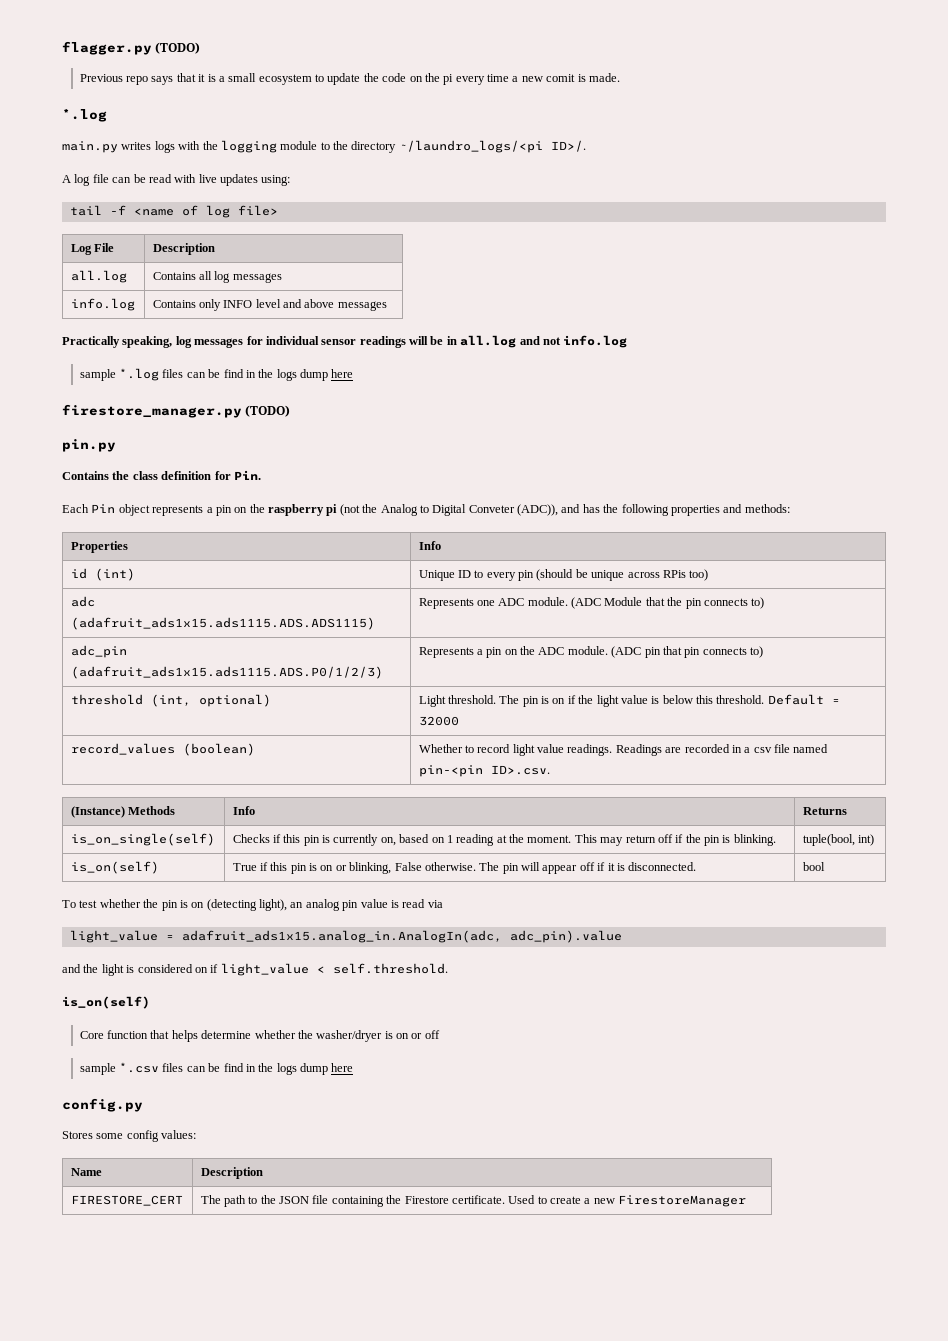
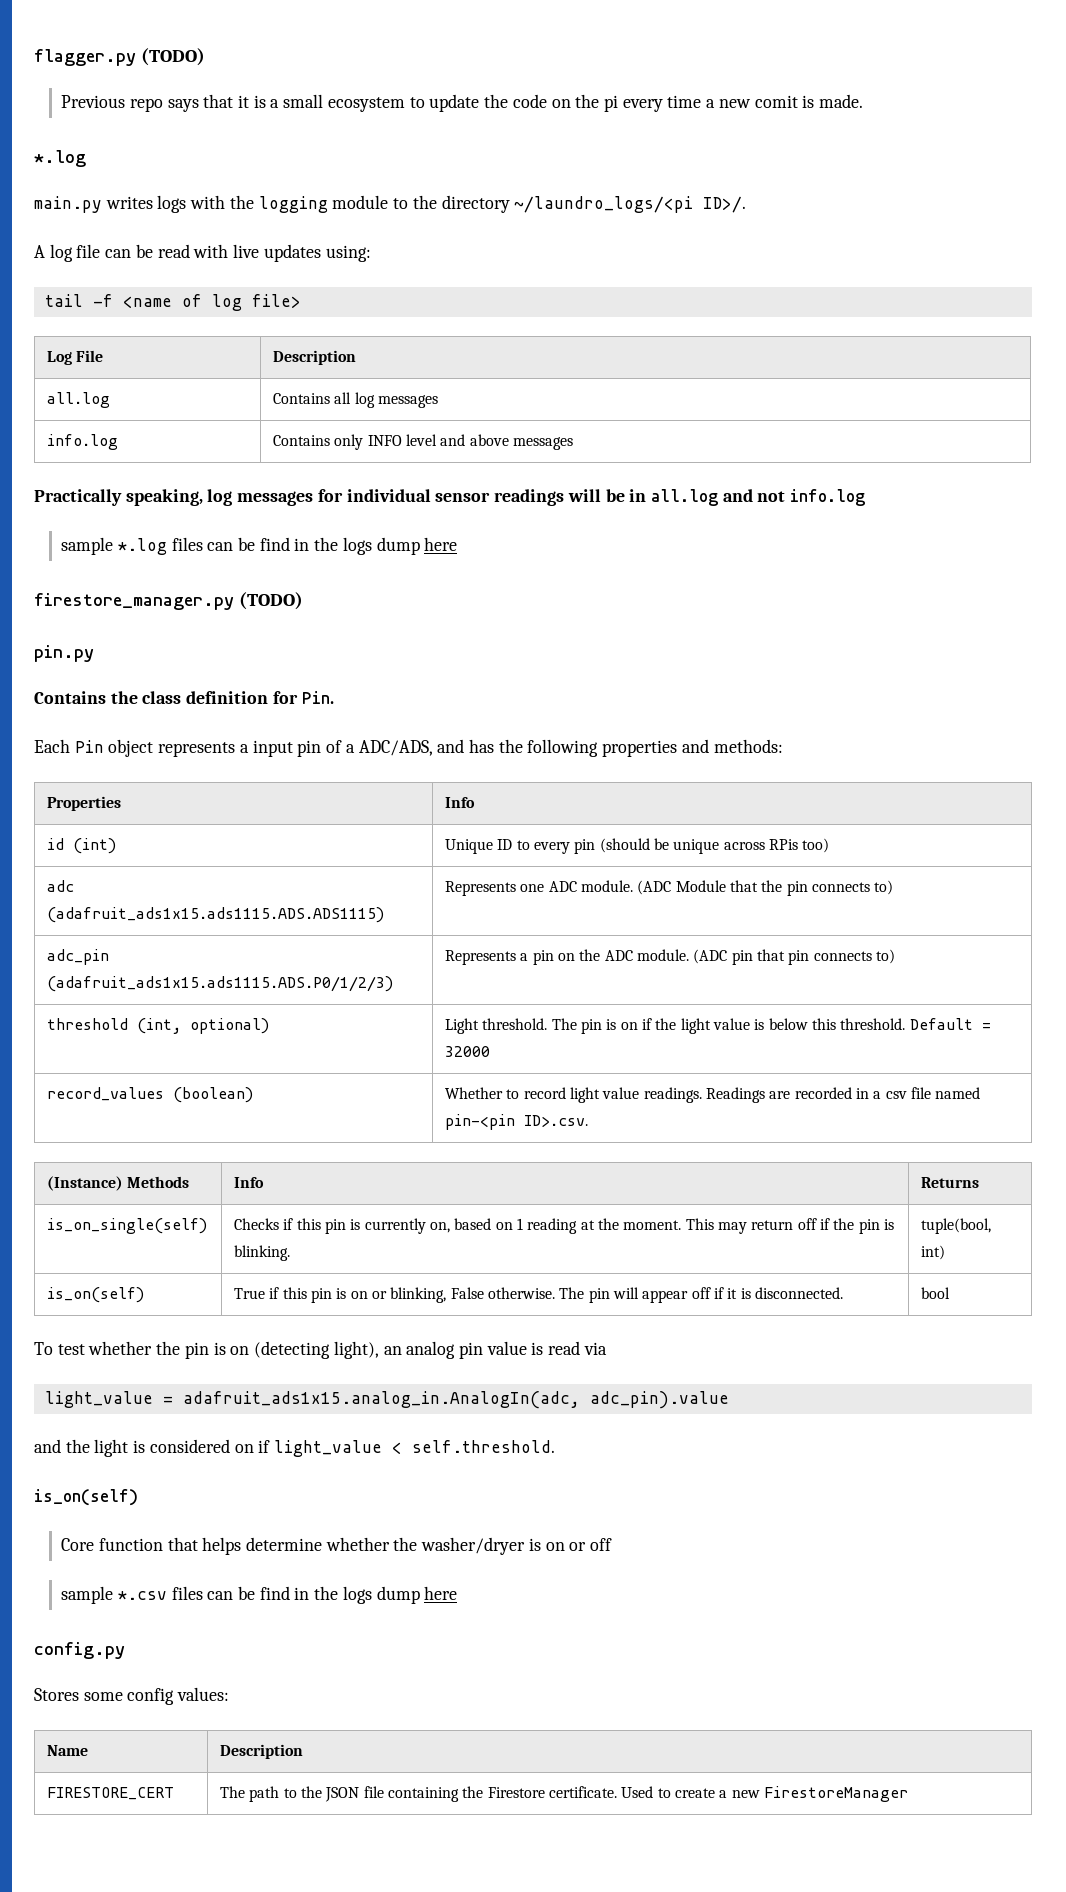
- Each Pin object represents a pin on the raspberry pi (not the Analog to Digital Conveter (ADC)), and has the following properties and methods:
+ Each Pin object represents a input pin of a ADC/ADS, and has the following properties and methods:

